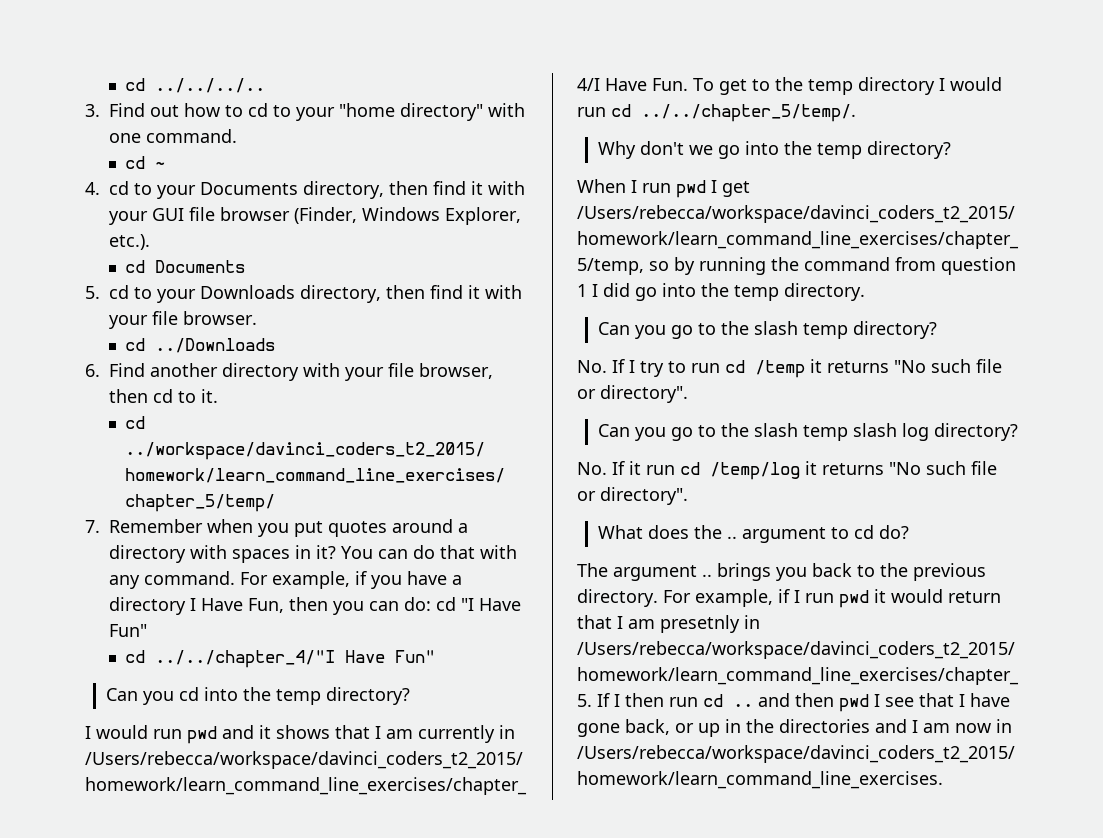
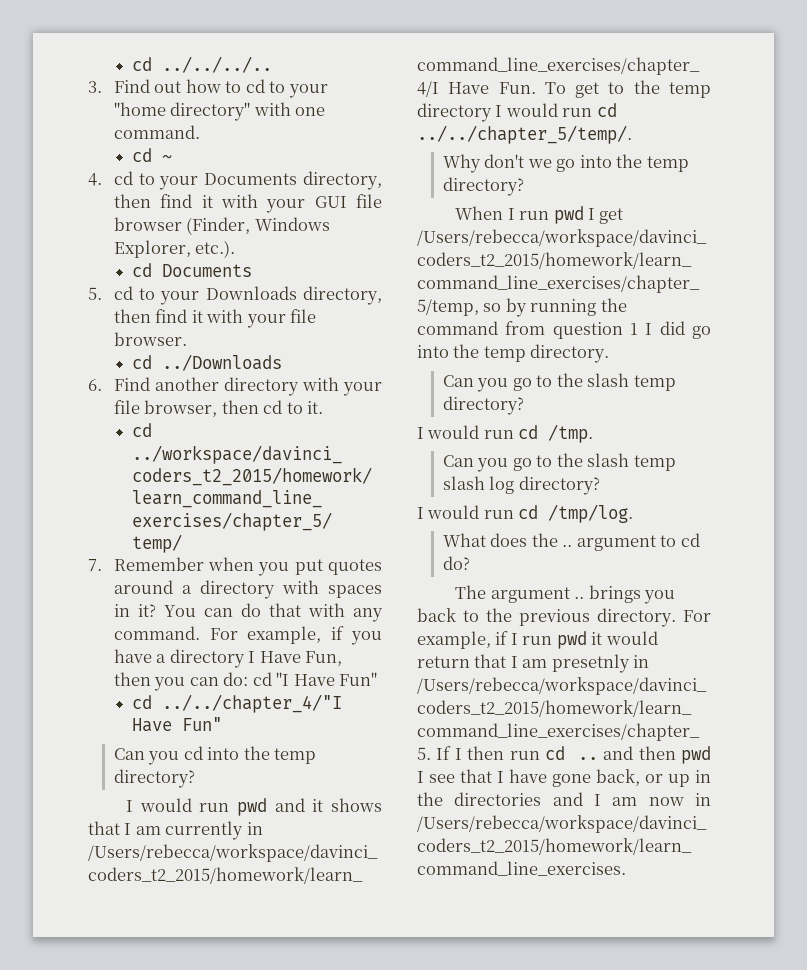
- No. If I try to run cd /temp it returns "No such file or directory".
+ I would run cd /tmp.
- No. If it run cd /temp/log it returns "No such file or directory".
+ I would run cd /tmp/log.

